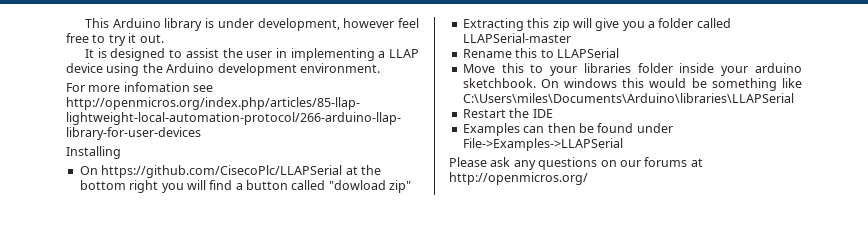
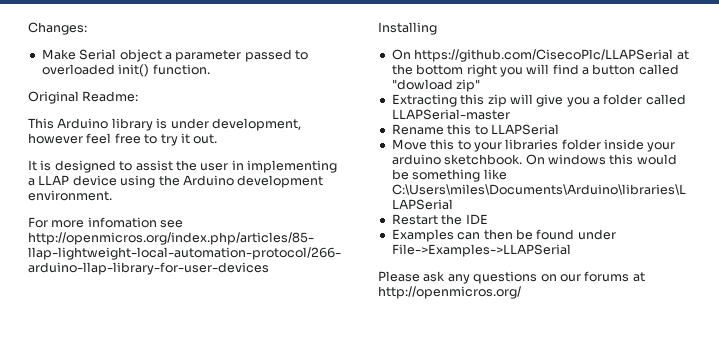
+ Changes:
+ Make Serial object a parameter passed to overloaded init() function.
+ Original Readme:

